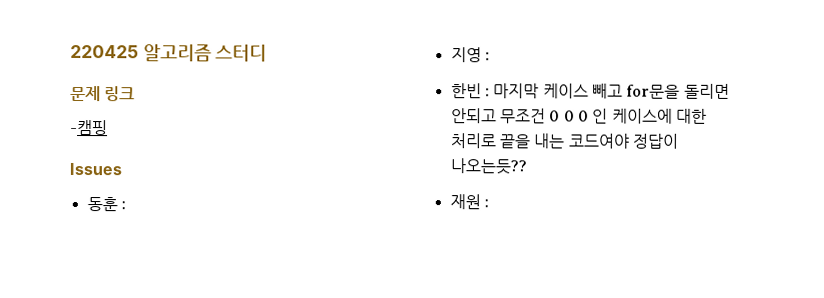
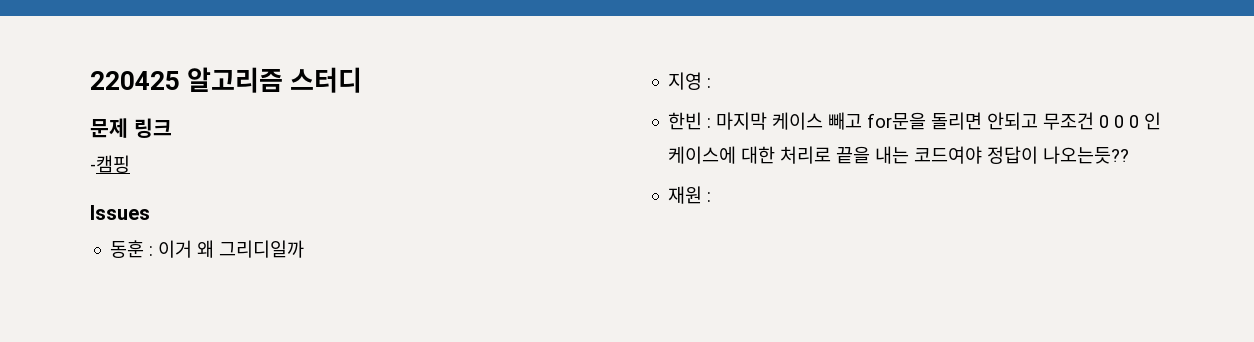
- 동훈 :
+ 동훈 : 이거 왜 그리디일까

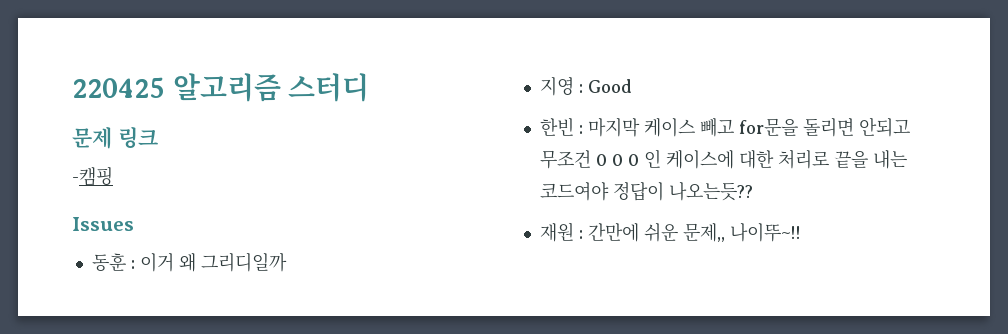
- 지영 :
+ 지영 : Good
- 재원 :
+ 재원 : 간만에 쉬운 문제,, 나이뚜~!!

